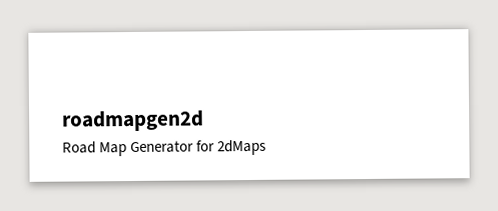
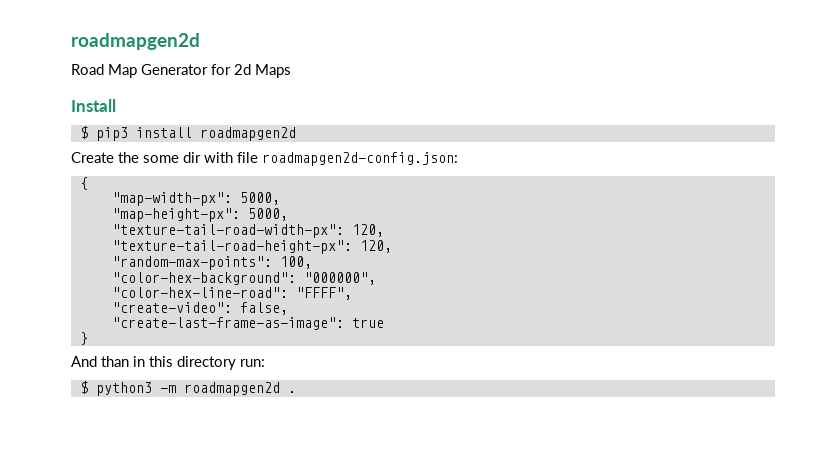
- Road Map Generator for 2dMaps
+ Road Map Generator for 2d Maps
+ Install
+ $ pip3 install roadmapgen2d
+ Create the some dir with file roadmapgen2d-config.json:
+ {
+ "map-width-px": 5000,
+ "map-height-px": 5000,
+ "texture-tail-road-width-px": 120,
+ "texture-tail-road-height-px": 120,
+ "random-max-points": 100,
+ "color-hex-background": "000000",
+ "color-hex-line-road": "FFFF",
+ "create-video": false,
+ "create-last-frame-as-image": true
+ }
+ And than in this directory run:
+ $ python3 -m roadmapgen2d .

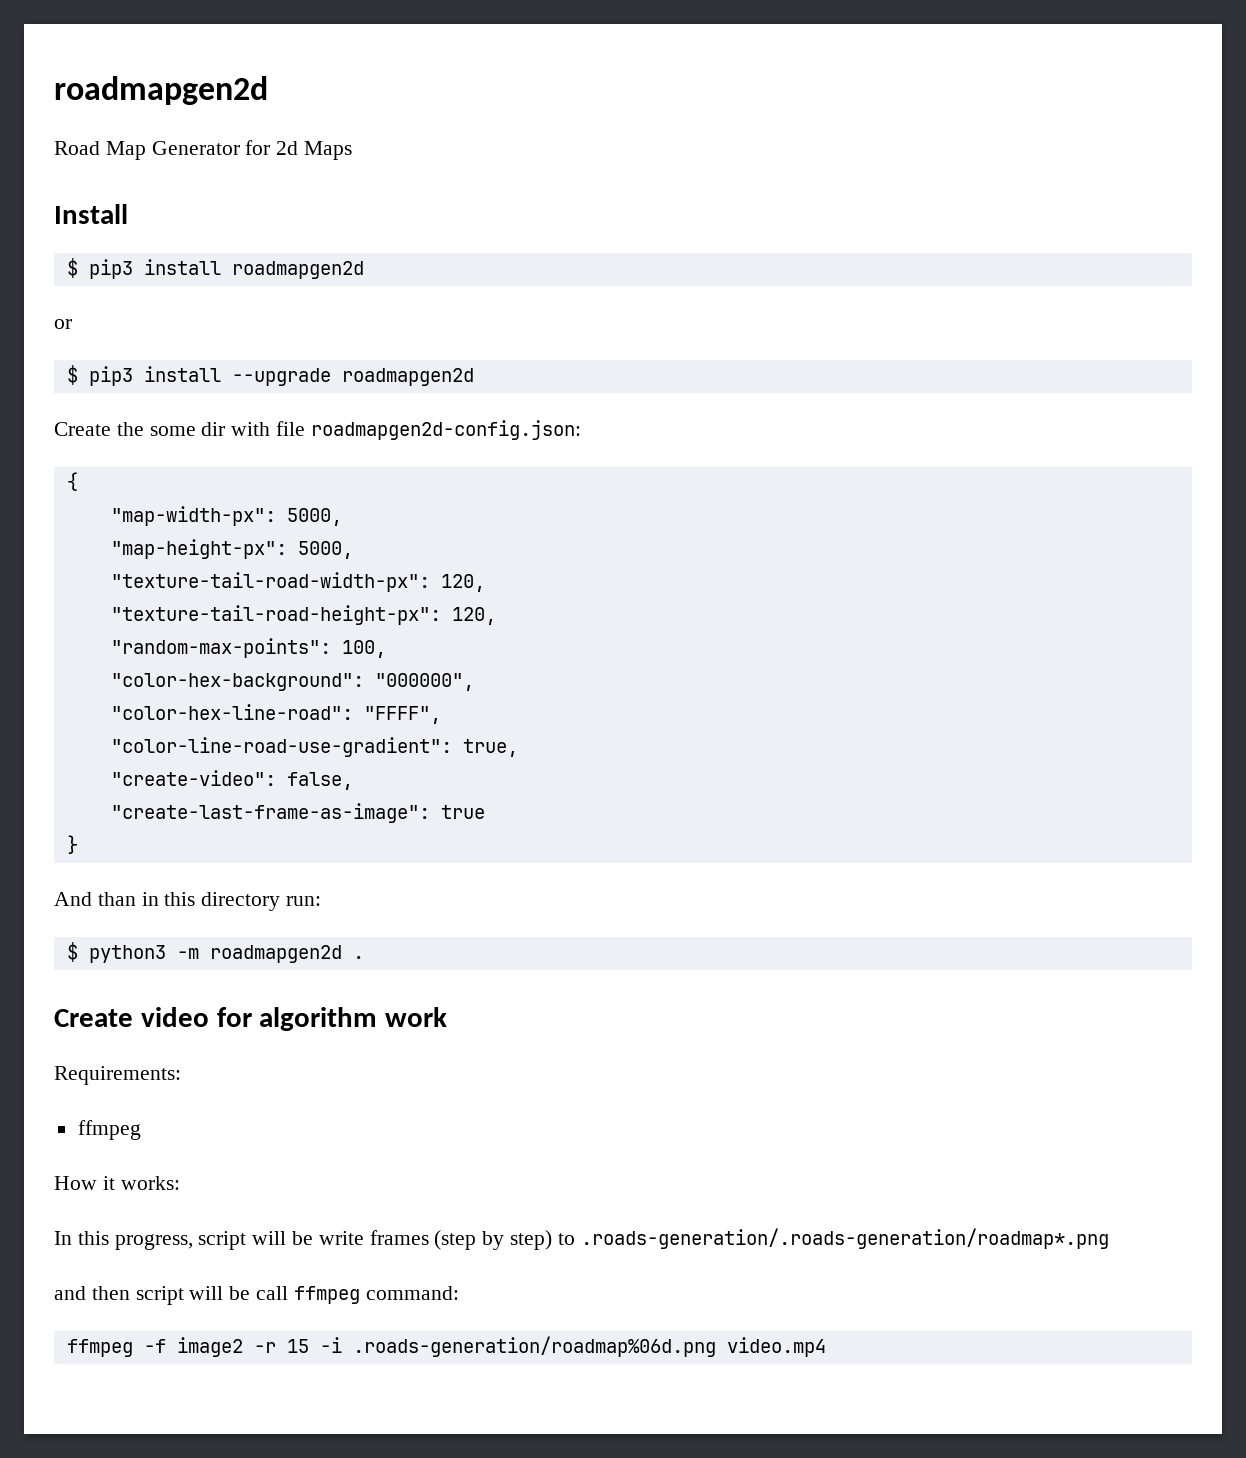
+ or
+ $ pip3 install --upgrade roadmapgen2d
+ "color-line-road-use-gradient": true,
+ Create video for algorithm work
+ Requirements:
+ ffmpeg
+ How it works:
+ In this progress, script will be write frames (step by step) to .roads-generation/.roads-generation/roadmap*.png
+ and then script will be call ffmpeg command:
+ ffmpeg -f image2 -r 15 -i .roads-generation/roadmap%06d.png video.mp4

